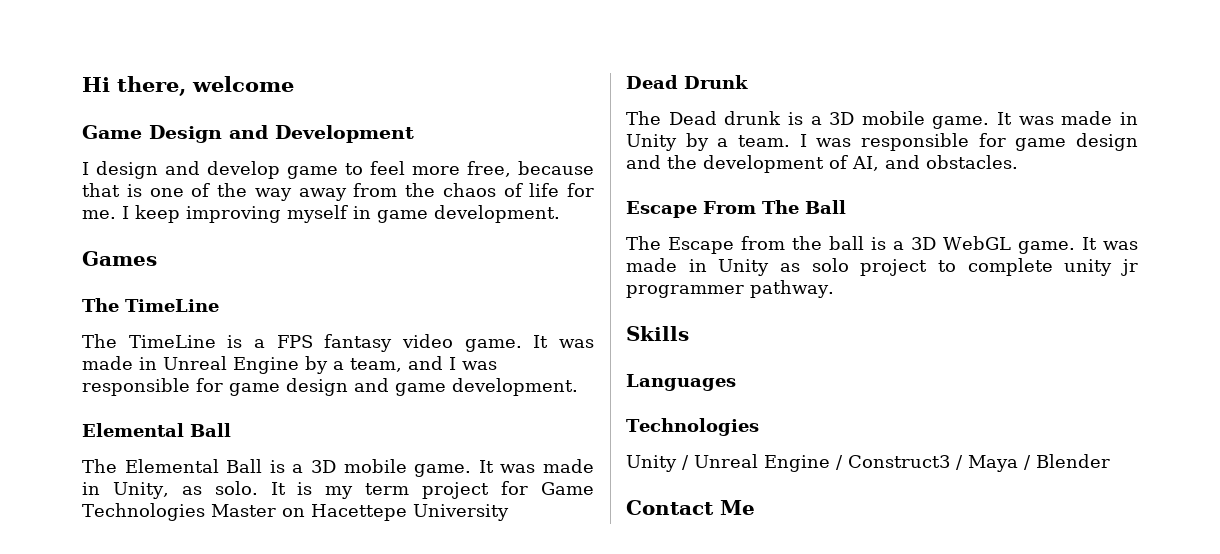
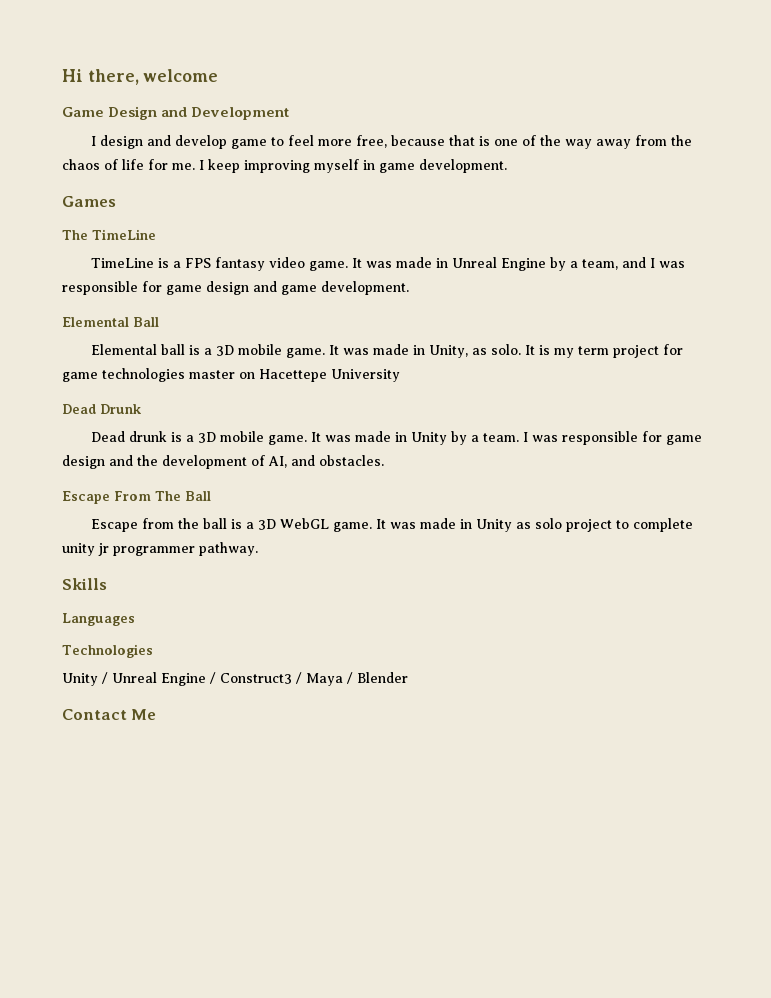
- The TimeLine is a FPS fantasy video game.
+ TimeLine is a FPS fantasy video game.
- The Elemental Ball is a 3D mobile game.
+ Elemental ball is a 3D mobile game.
- It is my term project for Game Technologies Master on Hacettepe University
+ It is my term project for game technologies master on Hacettepe University
- The Dead drunk is a 3D mobile game.
+ Dead drunk is a 3D mobile game.
- The Escape from the ball is a 3D WebGL game.
+ Escape from the ball is a 3D WebGL game.

